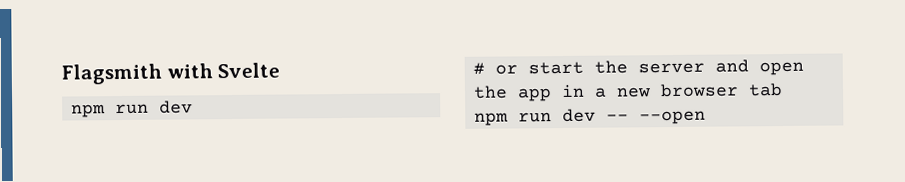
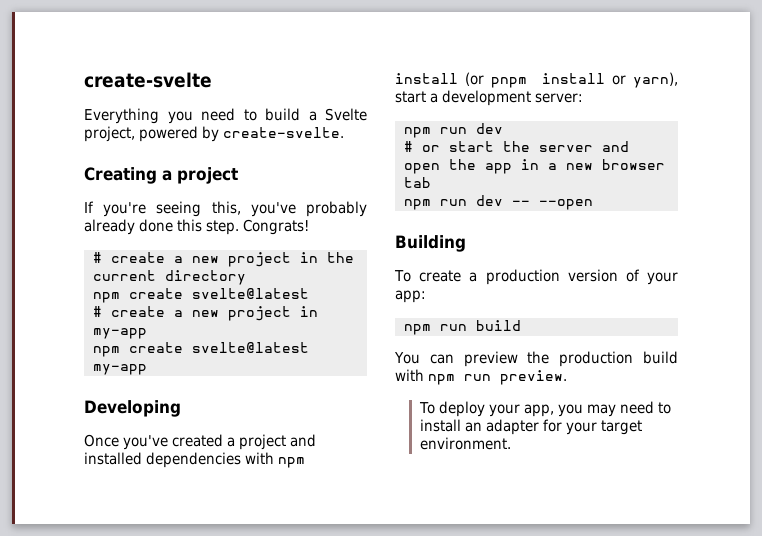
- Flagsmith with Svelte
+ create-svelte
+ Everything you need to build a Svelte project, powered by create-svelte.
+ Creating a project
+ If you're seeing this, you've probably already done this step. Congrats!
+ # create a new project in the current directory
+ npm create svelte@latest
+ # create a new project in my-app
+ npm create svelte@latest my-app
+ Developing
+ Once you've created a project and installed dependencies with npm install (or pnpm install or yarn), start a development server:
+ Building
+ To create a production version of your app:
+ npm run build
+ You can preview the production build with npm run preview.
+ To deploy your app, you may need to install an adapter for your target environment.

